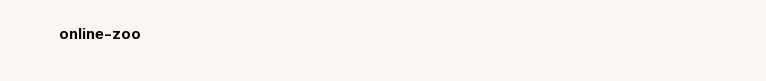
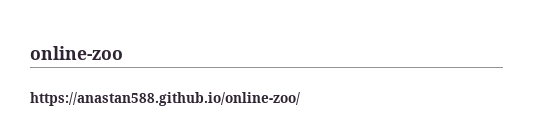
+ https://anastan588.github.io/online-zoo/

